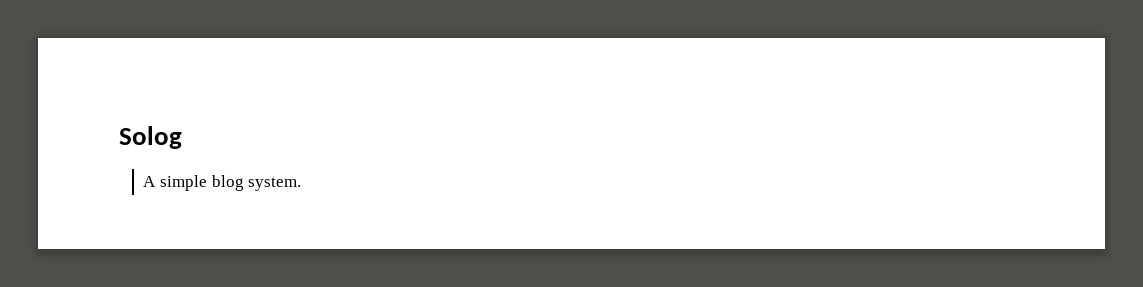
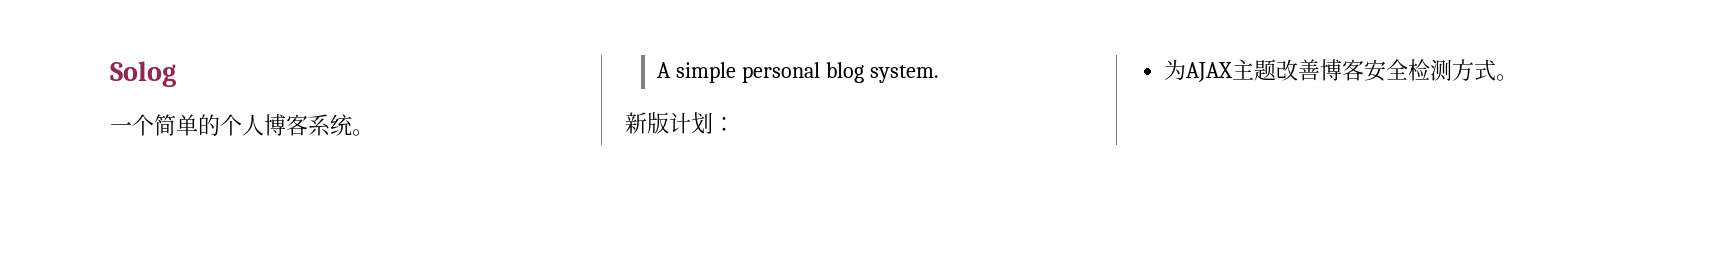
+ 一个简单的个人博客系统。
- A simple blog system.
+ A simple personal blog system.
+ 新版计划：
+ 为AJAX主题改善博客安全检测方式。

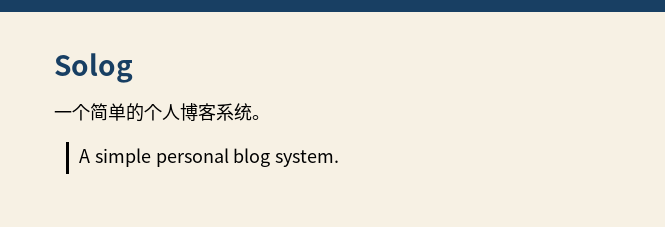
- 新版计划：
- 为AJAX主题改善博客安全检测方式。

